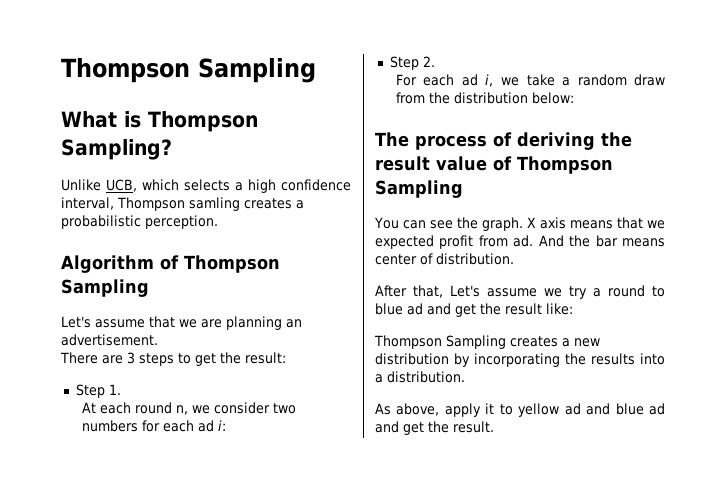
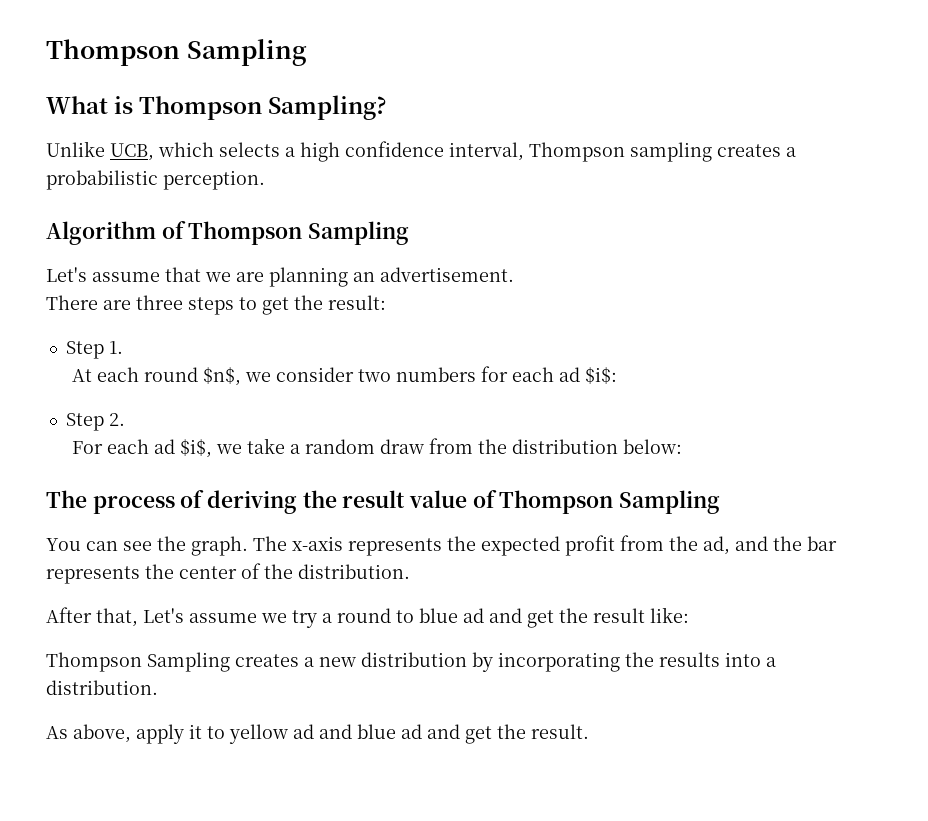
- Unlike UCB, which selects a high confidence interval, Thompson samling creates a probabilistic perception.
+ Unlike UCB, which selects a high confidence interval, Thompson sampling creates a probabilistic perception.
- There are 3 steps to get the result:
+ There are three steps to get the result:
- At each round n, we consider two numbers for each ad i:
+ At each round $n$, we consider two numbers for each ad $i$:
- For each ad i, we take a random draw from the distribution below:
+ For each ad $i$, we take a random draw from the distribution below:
- X axis means that we expected profit from ad. And the bar means center of distribution.
+ The x-axis represents the expected profit from the ad, and the bar represents the center of the distribution.

